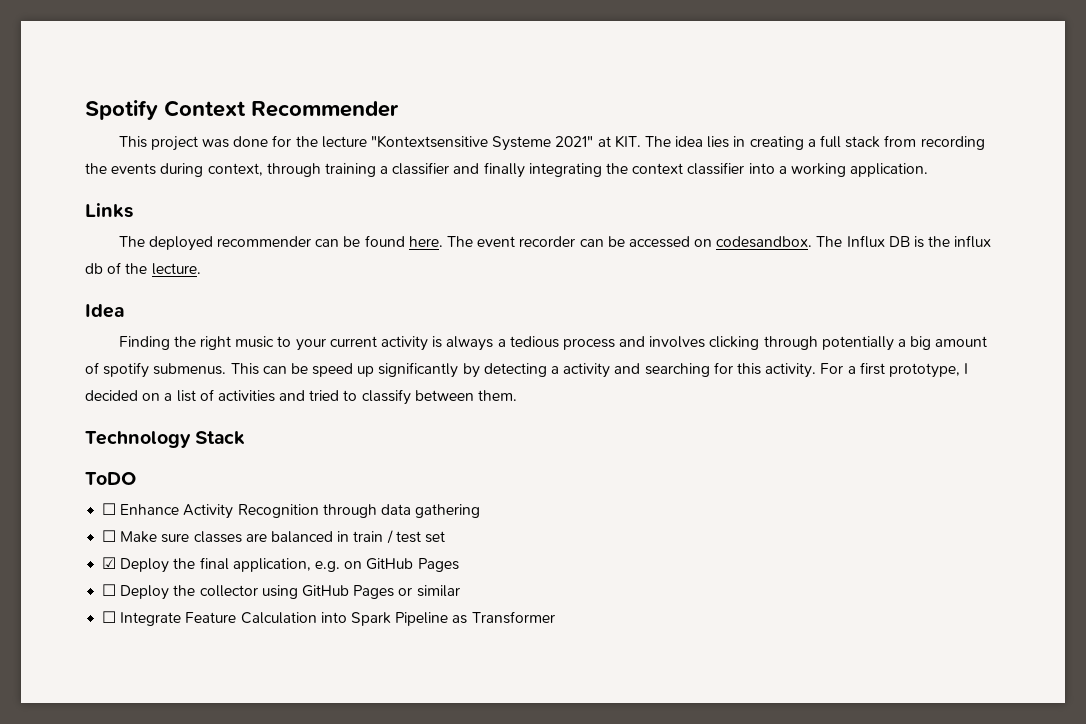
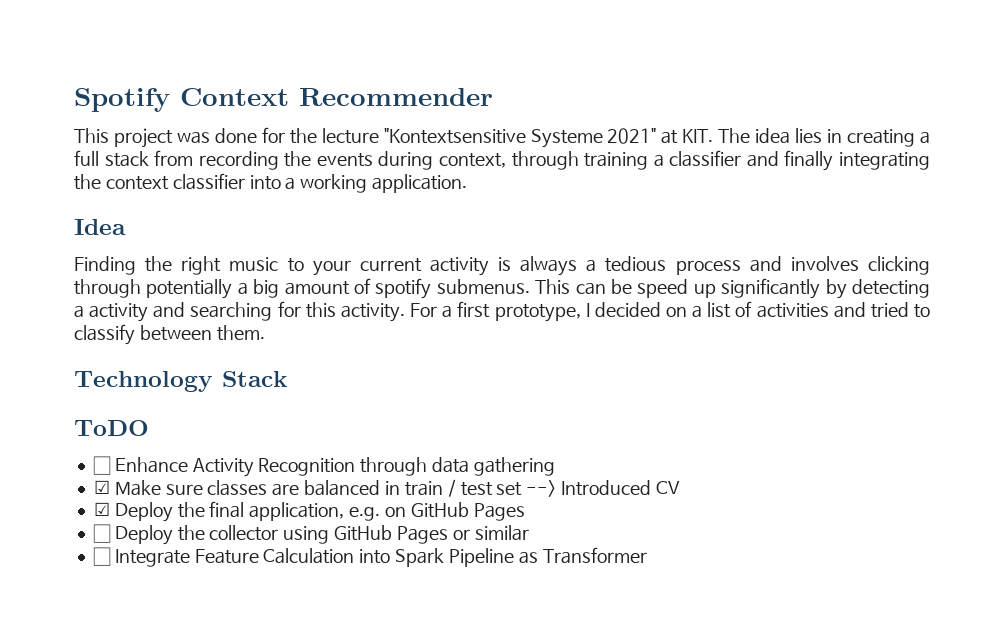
- Links
- The deployed recommender can be found here. The event recorder can be accessed on codesandbox. The Influx DB is the influx db of the lecture.
- ☐ Make sure classes are balanced in train / test set
+ ☑ Make sure classes are balanced in train / test set --> Introduced CV

